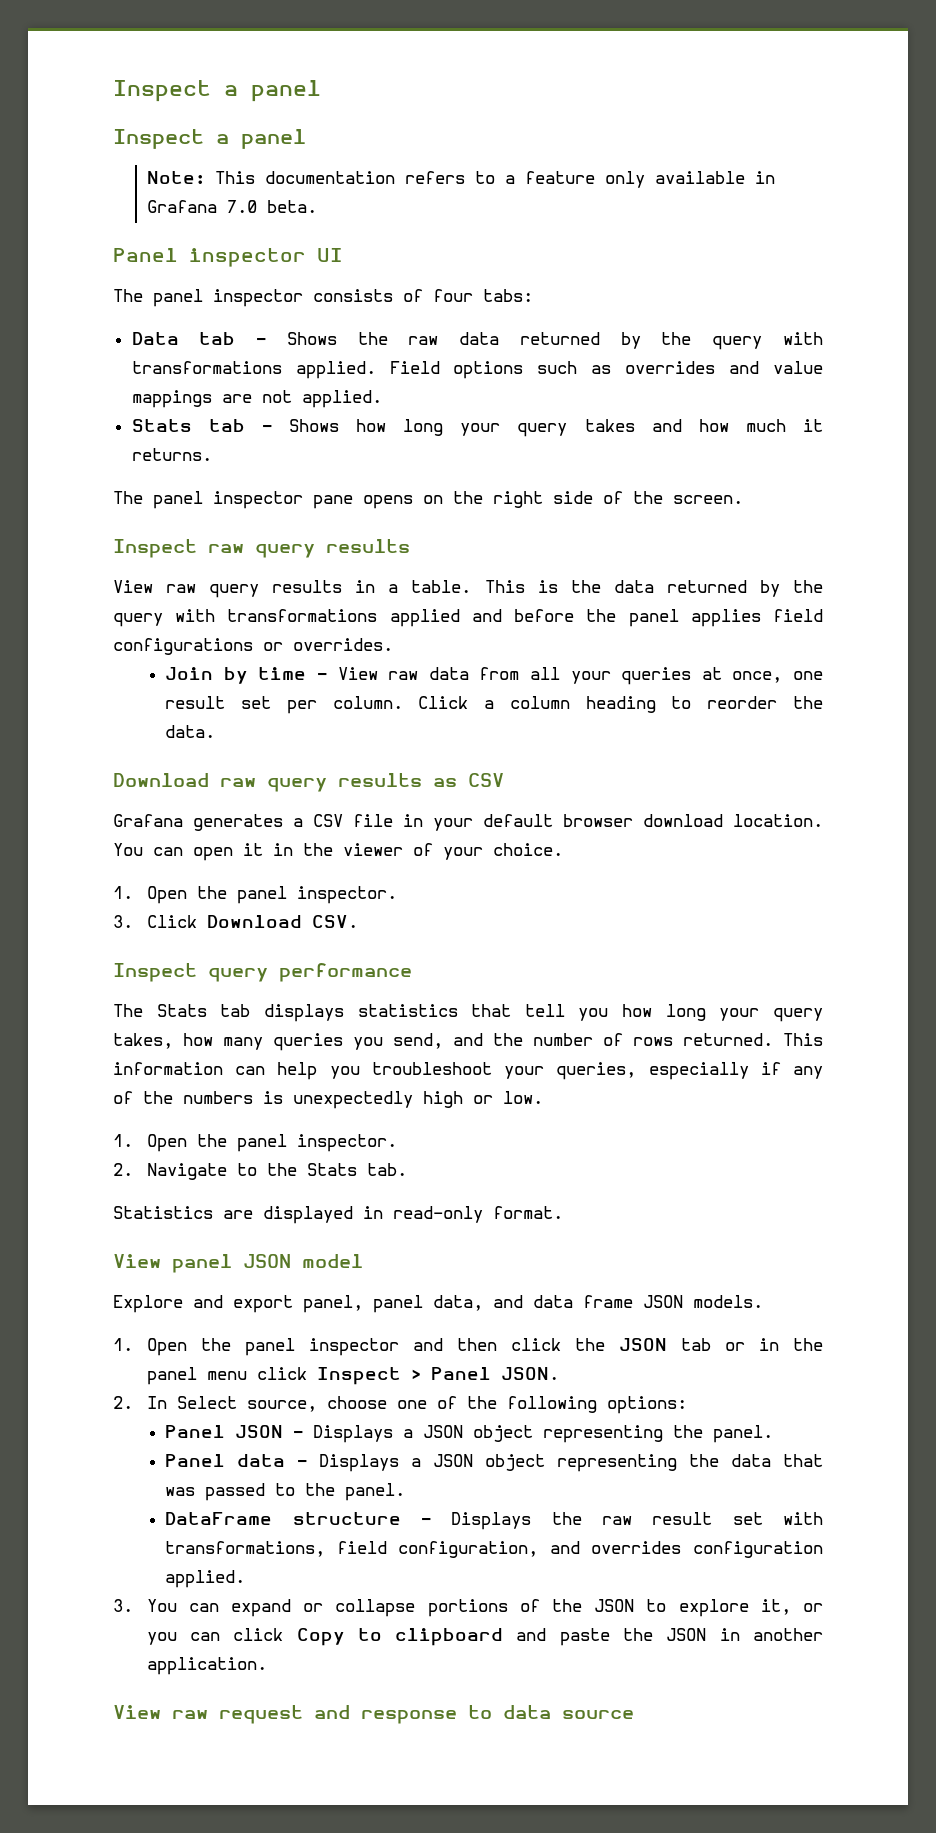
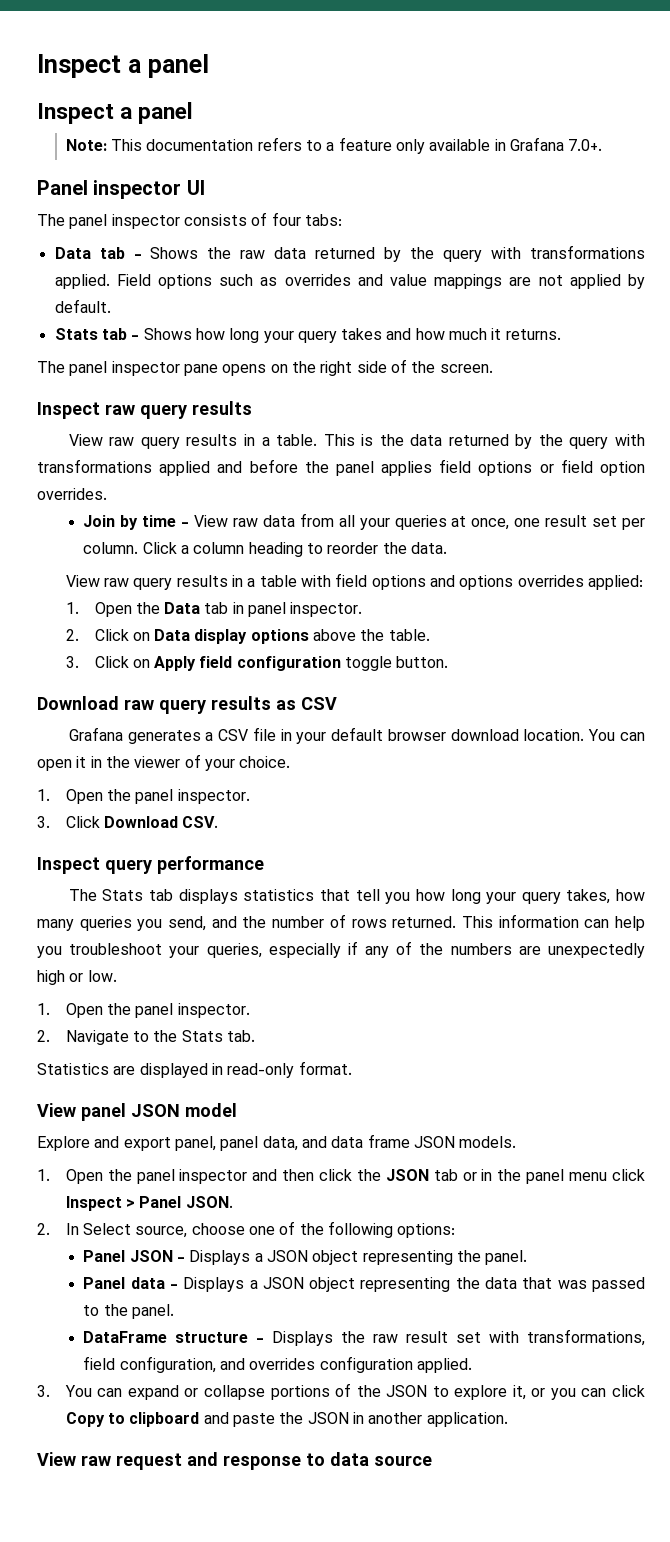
- Note: This documentation refers to a feature only available in Grafana 7.0 beta.
+ Note: This documentation refers to a feature only available in Grafana 7.0+.
- Field options such as overrides and value mappings are not applied.
+ Field options such as overrides and value mappings are not applied by default.
- This is the data returned by the query with transformations applied and before the panel applies field configurations or overrides.
+ This is the data returned by the query with transformations applied and before the panel applies field options or field option overrides.
+ View raw query results in a table with field options and options overrides applied:
+ 1. Open the Data tab in panel inspector.
+ 2. Click on Data display options above the table.
+ 3. Click on Apply field configuration toggle button.
- This information can help you troubleshoot your queries, especially if any of the numbers is unexpectedly high or low.
+ This information can help you troubleshoot your queries, especially if any of the numbers are unexpectedly high or low.

